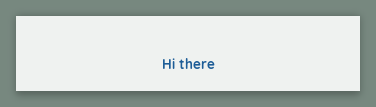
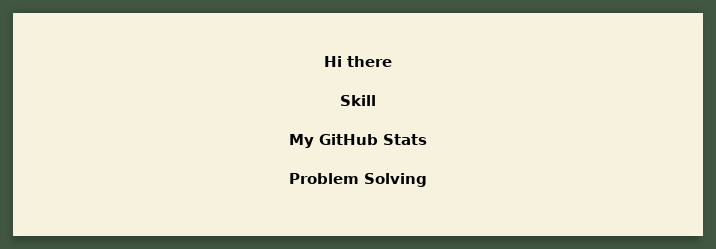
+ Skill
+ My GitHub Stats
+ Problem Solving

